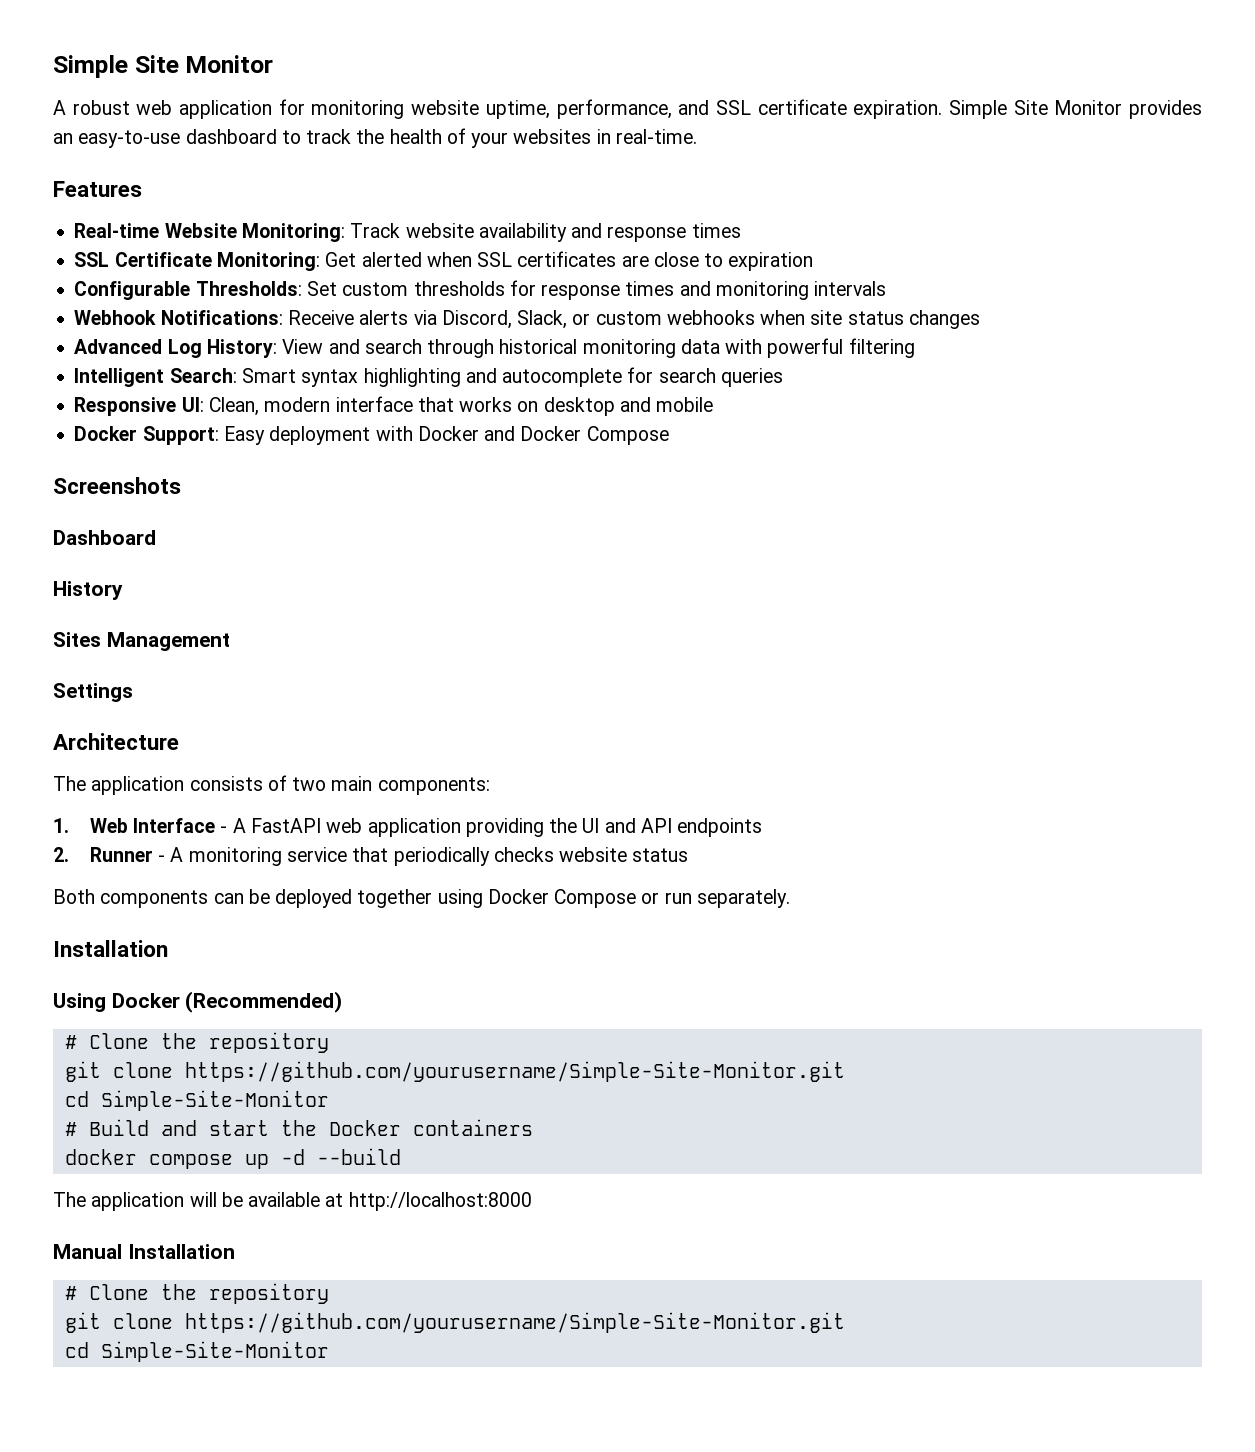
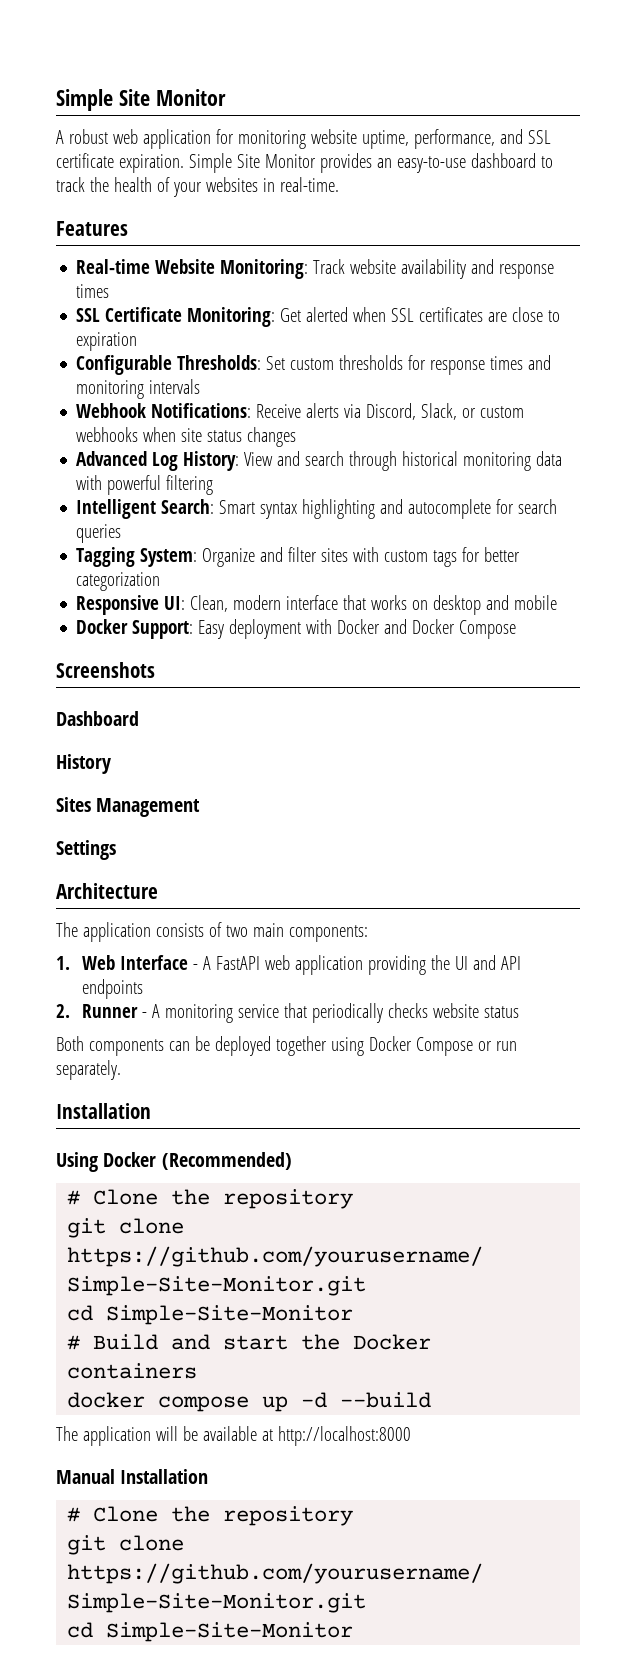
+ Tagging System: Organize and filter sites with custom tags for better categorization

